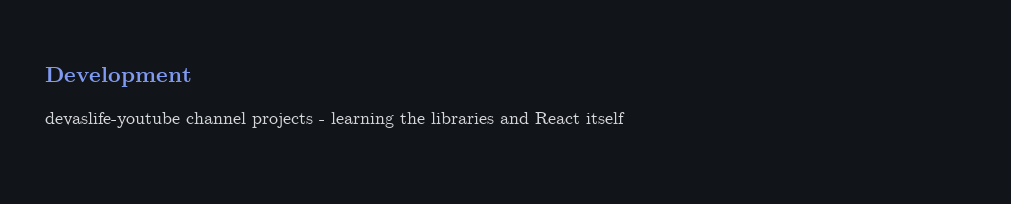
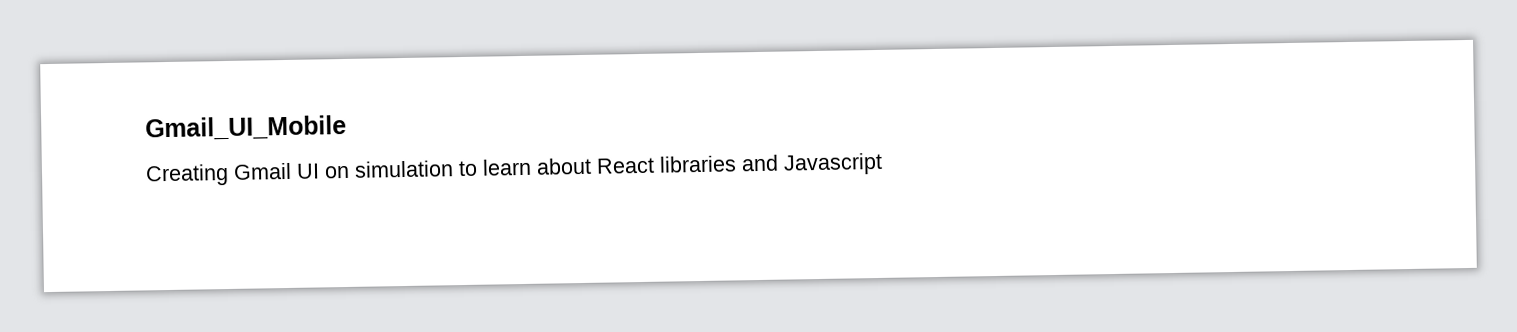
- Development
- devaslife-youtube channel projects - learning the libraries and React itself
+ Gmail_UI_Mobile
+ Creating Gmail UI on simulation to learn about React libraries and Javascript

